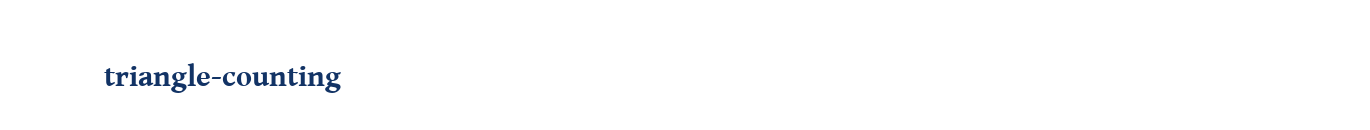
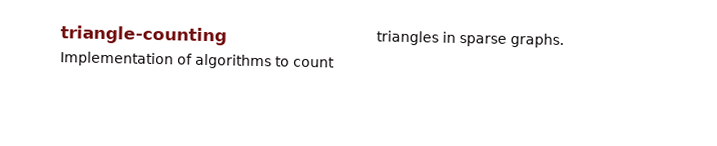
+ Implementation of algorithms to count triangles in sparse graphs.

